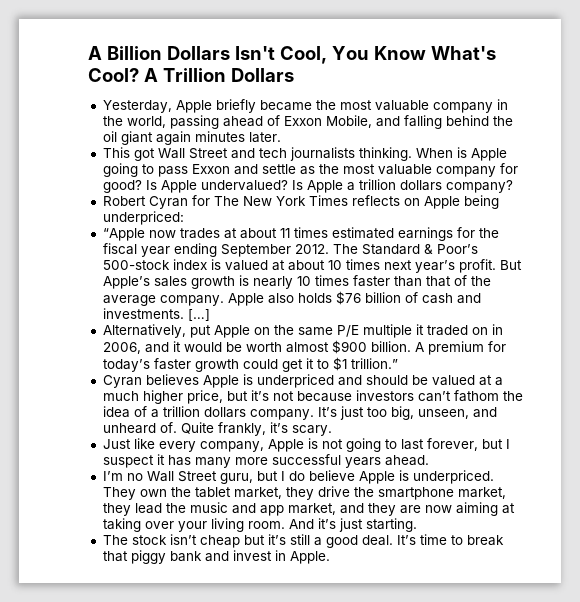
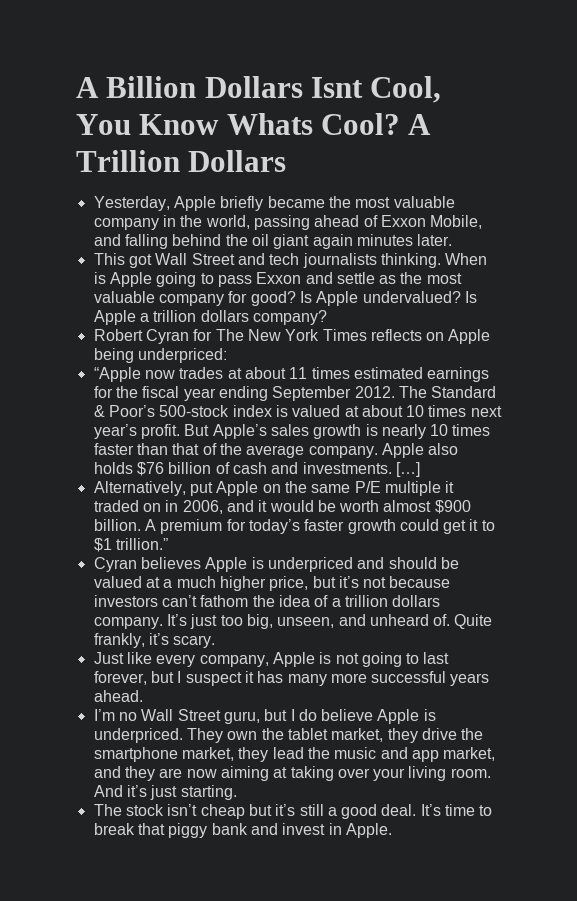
- A Billion Dollars Isn't Cool, You Know What's Cool?
+ A Billion Dollars Isnt Cool, You Know Whats Cool?

